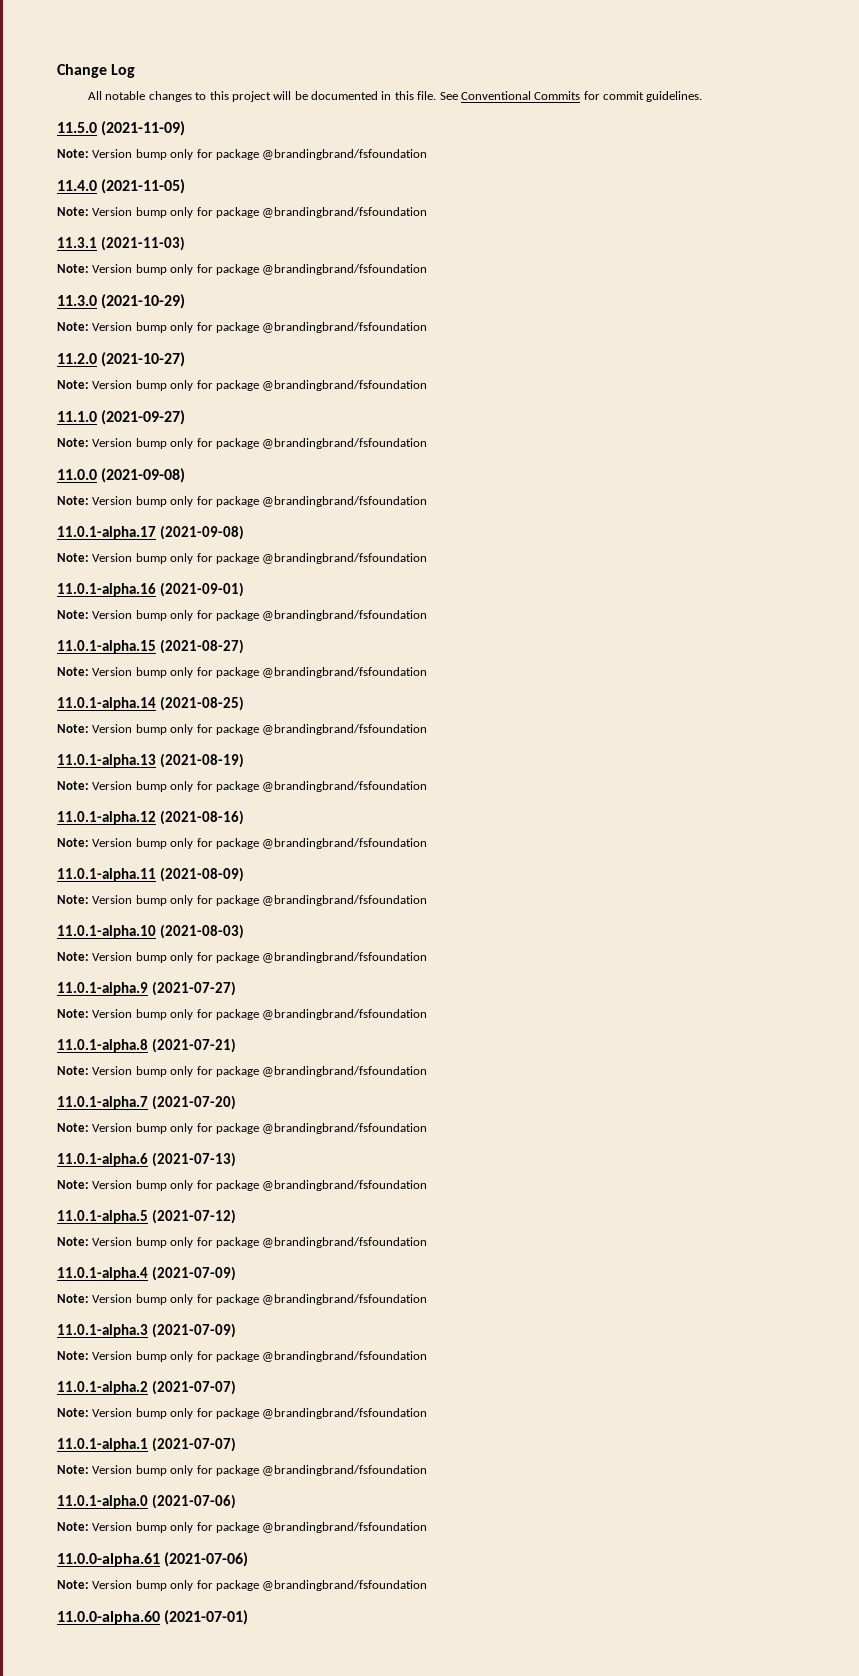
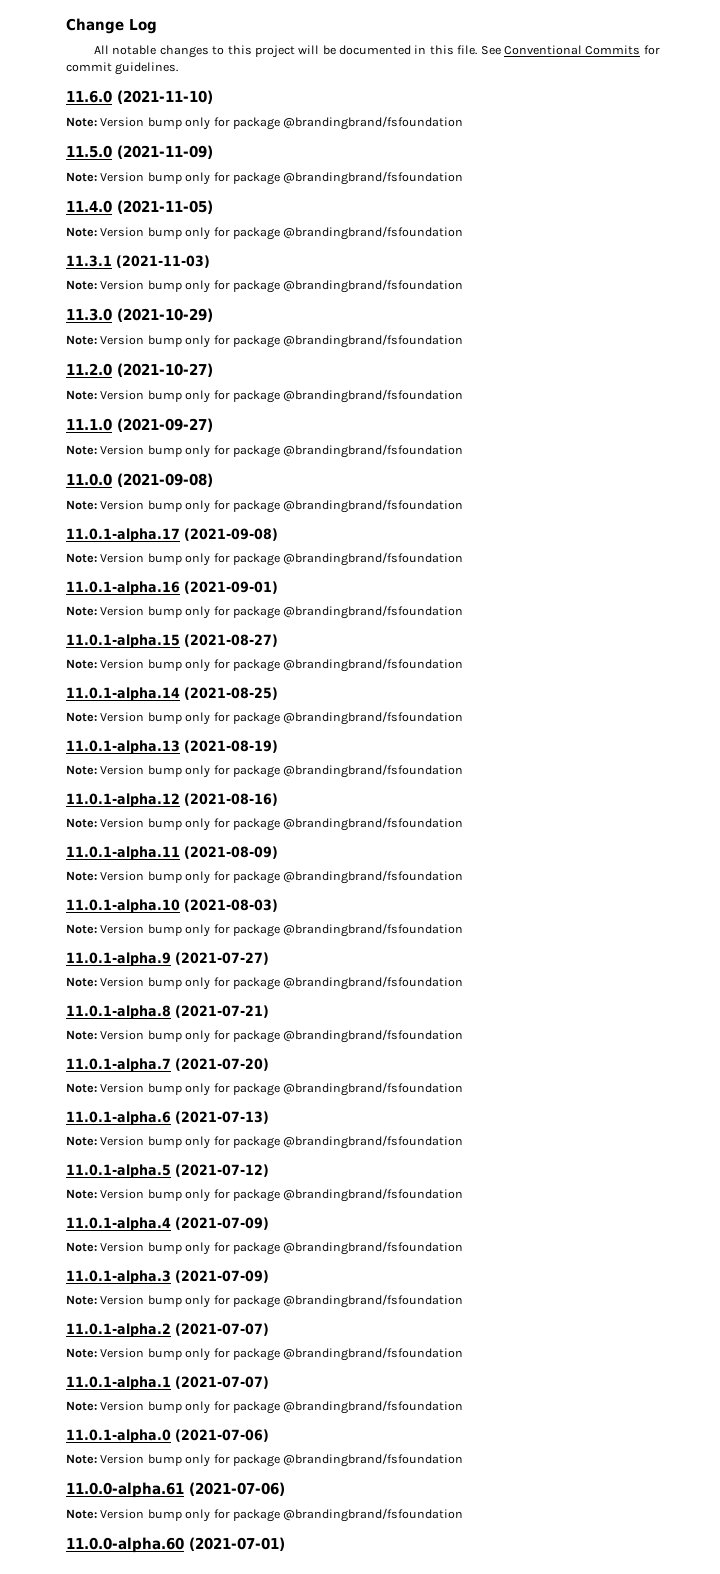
+ 11.6.0 (2021-11-10)
+ Note: Version bump only for package @brandingbrand/fsfoundation

